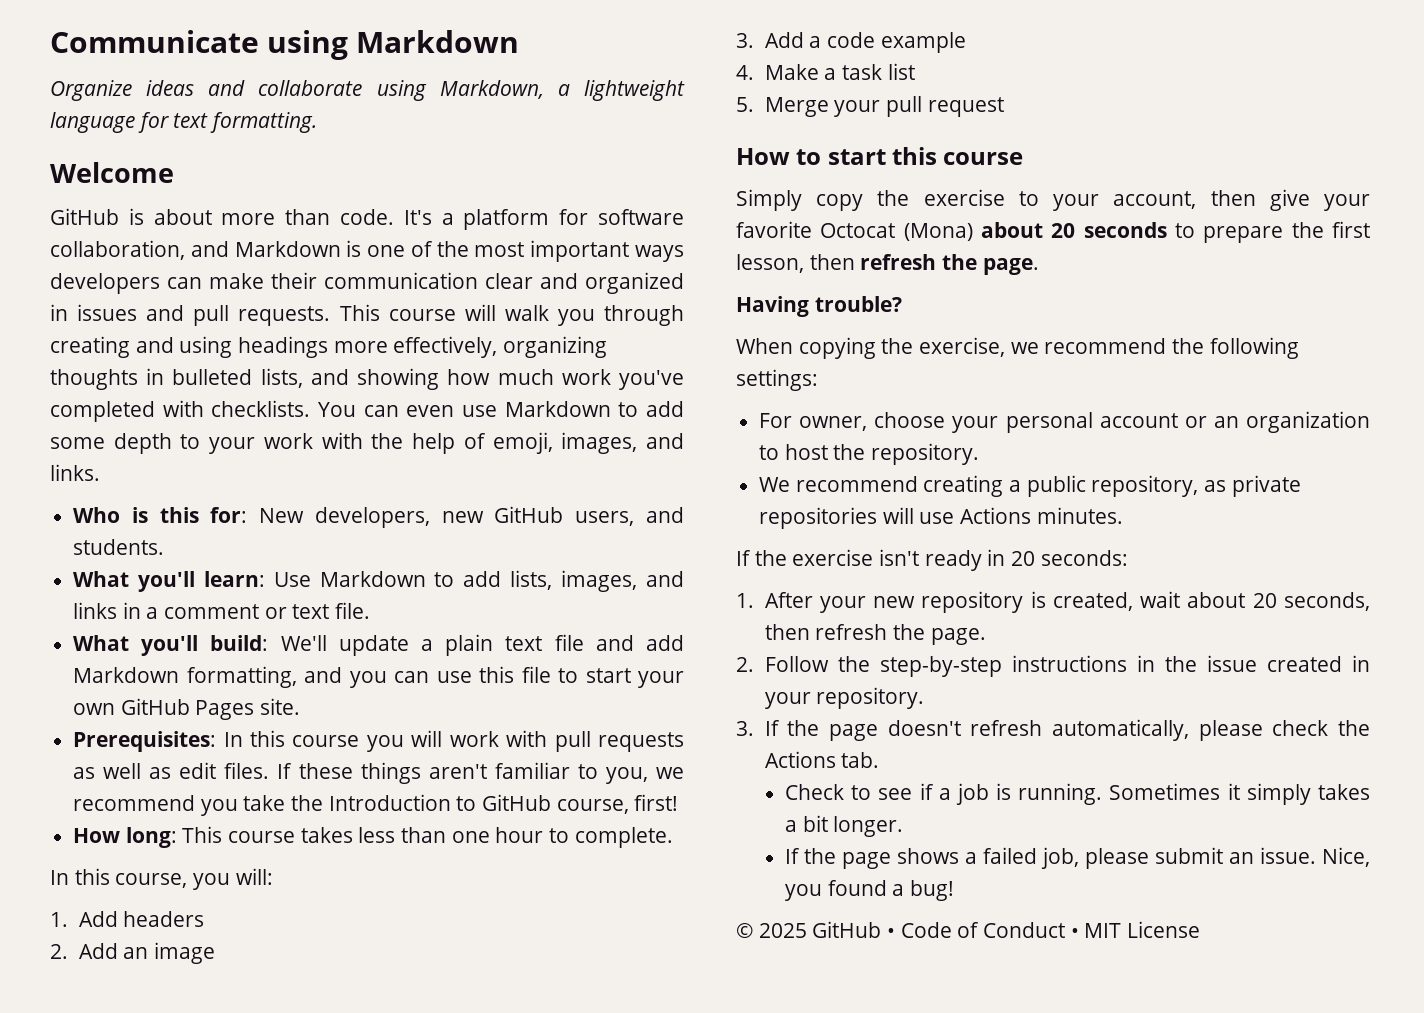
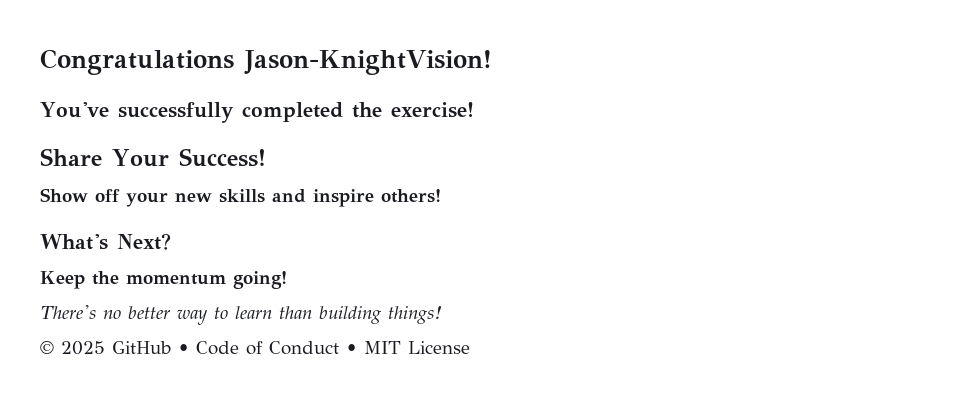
- Communicate using Markdown
- Organize ideas and collaborate using Markdown, a lightweight language for text formatting.
- Welcome
- GitHub is about more than code. It's a platform for software collaboration, and Markdown is one of the most important ways developers can make their communication clear and organized in issues and pull requests. This course will walk you through creating and using headings more effectively, organizing thoughts in bulleted lists, and showing how much work you've completed with checklists. You can even use Markdown to add some depth to your work with the help of emoji, images, and links.
- Who is this for: New developers, new GitHub users, and students.
- What you'll learn: Use Markdown to add lists, images, and links in a comment or text file.
- What you'll build: We'll update a plain text file and add Markdown formatting, and you can use this file to start your own GitHub Pages site.
- Prerequisites: In this course you will work with pull requests as well as edit files. If these things aren't familiar to you, we recommend you take the Introduction to GitHub course, first!
- How long: This course takes less than one hour to complete.
- In this course, you will:
- 1. Add headers
- 2. Add an image
- 3. Add a code example
- 4. Make a task list
- 5. Merge your pull request
- How to start this course
- Simply copy the exercise to your account, then give your favorite Octocat (Mona) about 20 seconds to prepare the first lesson, then refresh the page.
- Having trouble?
- When copying the exercise, we recommend the following settings:
- For owner, choose your personal account or an organization to host the repository.
- We recommend creating a public repository, as private repositories will use Actions minutes.
- If the exercise isn't ready in 20 seconds:
- 1. After your new repository is created, wait about 20 seconds, then refresh the page.
- 2. Follow the step-by-step instructions in the issue created in your repository.
- 3. If the page doesn't refresh automatically, please check the Actions tab.
- Check to see if a job is running. Sometimes it simply takes a bit longer.
- If the page shows a failed job, please submit an issue. Nice, you found a bug!
+ Congratulations Jason-KnightVision!
+ You've successfully completed the exercise!
+ Share Your Success!
+ Show off your new skills and inspire others!
+ What's Next?
+ Keep the momentum going!
+ There's no better way to learn than building things!

